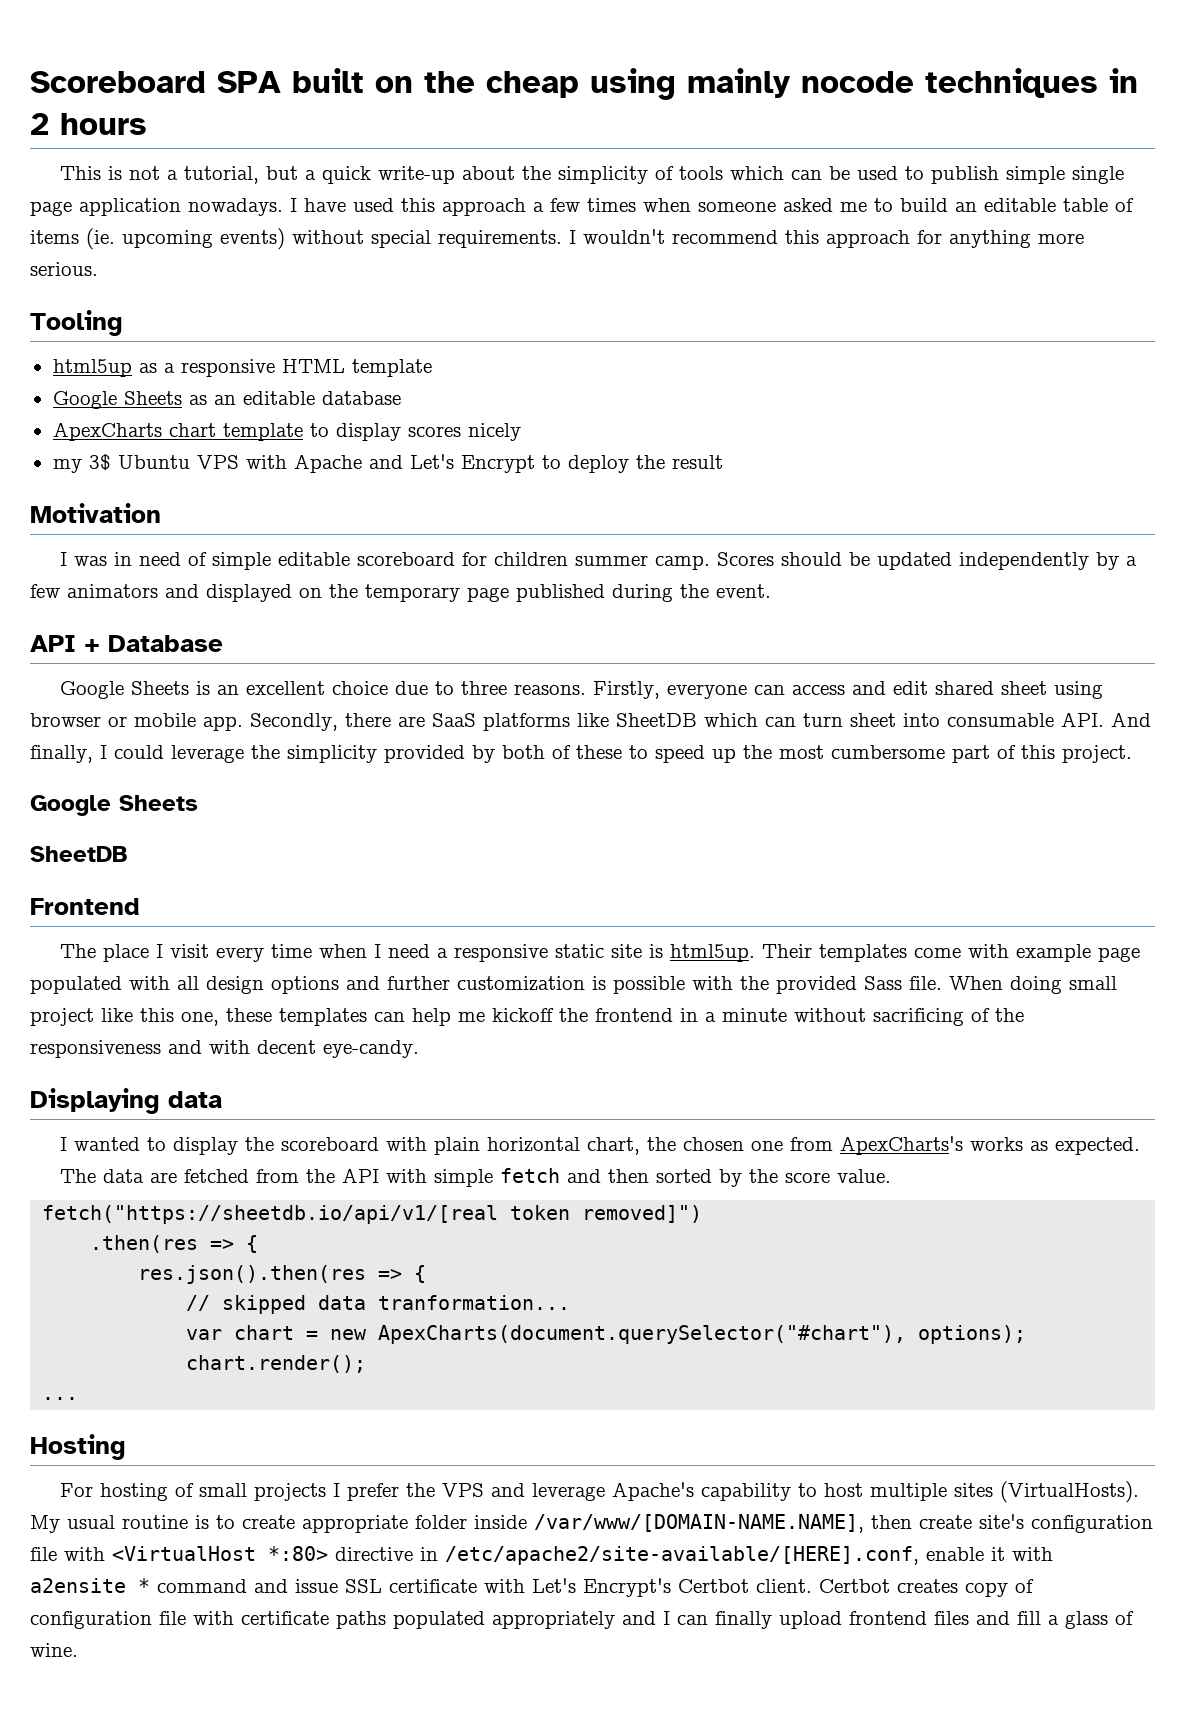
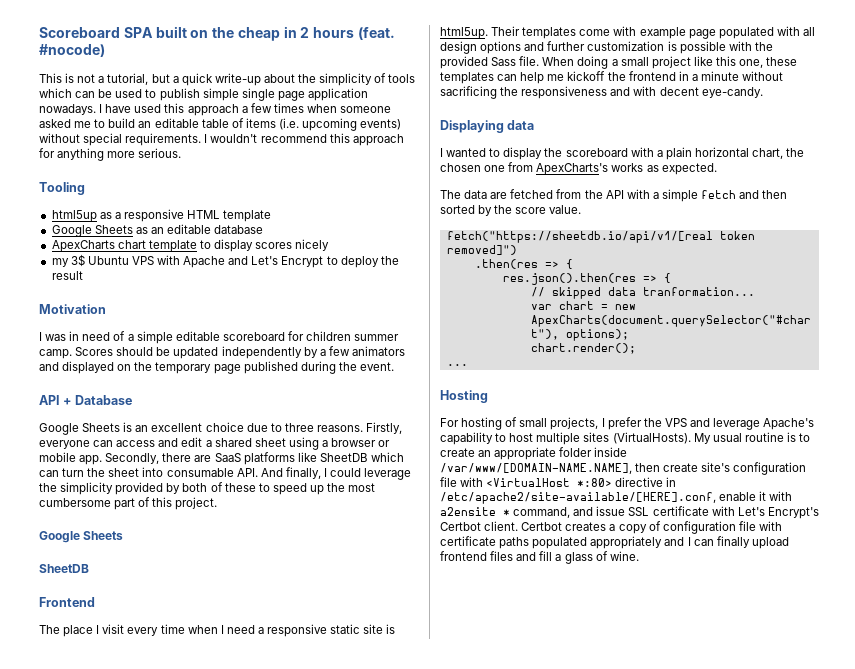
- Scoreboard SPA built on the cheap using mainly nocode techniques in 2 hours
+ Scoreboard SPA built on the cheap in 2 hours (feat. #nocode)
- I have used this approach a few times when someone asked me to build an editable table of items (ie. upcoming events) without special requirements.
+ I have used this approach a few times when someone asked me to build an editable table of items (i.e. upcoming events) without special requirements.
- I was in need of simple editable scoreboard for children summer camp.
+ I was in need of a simple editable scoreboard for children summer camp.
- Firstly, everyone can access and edit shared sheet using browser or mobile app.
+ Firstly, everyone can access and edit a shared sheet using a browser or mobile app.
- Secondly, there are SaaS platforms like SheetDB which can turn sheet into consumable API. And finally, I could leverage the simplicity provided by both of these to speed up the most cumbersome part of this project.
+ Secondly, there are SaaS platforms like SheetDB which can turn the sheet into consumable API. And finally, I could leverage the simplicity provided by both of these to speed up the most cumbersome part of this project.
- When doing small project like this one, these templates can help me kickoff the frontend in a minute without sacrificing of the responsiveness and with decent eye-candy.
+ When doing a small project like this one, these templates can help me kickoff the frontend in a minute without sacrificing the responsiveness and with decent eye-candy.
- I wanted to display the scoreboard with plain horizontal chart, the chosen one from ApexCharts's works as expected.
+ I wanted to display the scoreboard with a plain horizontal chart, the chosen one from ApexCharts's works as expected.
- The data are fetched from the API with simple fetch and then sorted by the score value.
+ The data are fetched from the API with a simple fetch and then sorted by the score value.
- For hosting of small projects I prefer the VPS and leverage Apache's capability to host multiple sites (VirtualHosts).
+ For hosting of small projects, I prefer the VPS and leverage Apache's capability to host multiple sites (VirtualHosts).
- My usual routine is to create appropriate folder inside /var/www/[DOMAIN-NAME.NAME], then create site's configuration file with <VirtualHost *:80> directive in /etc/apache2/site-available/[HERE].conf, enable it with a2ensite * command and issue SSL certificate with Let's Encrypt's Certbot client.
+ My usual routine is to create an appropriate folder inside /var/www/[DOMAIN-NAME.NAME], then create site's configuration file with <VirtualHost *:80> directive in /etc/apache2/site-available/[HERE].conf, enable it with a2ensite * command, and issue SSL certificate with Let's Encrypt's Certbot client.
- Certbot creates copy of configuration file with certificate paths populated appropriately and I can finally upload frontend files and fill a glass of wine.
+ Certbot creates a copy of configuration file with certificate paths populated appropriately and I can finally upload frontend files and fill a glass of wine.

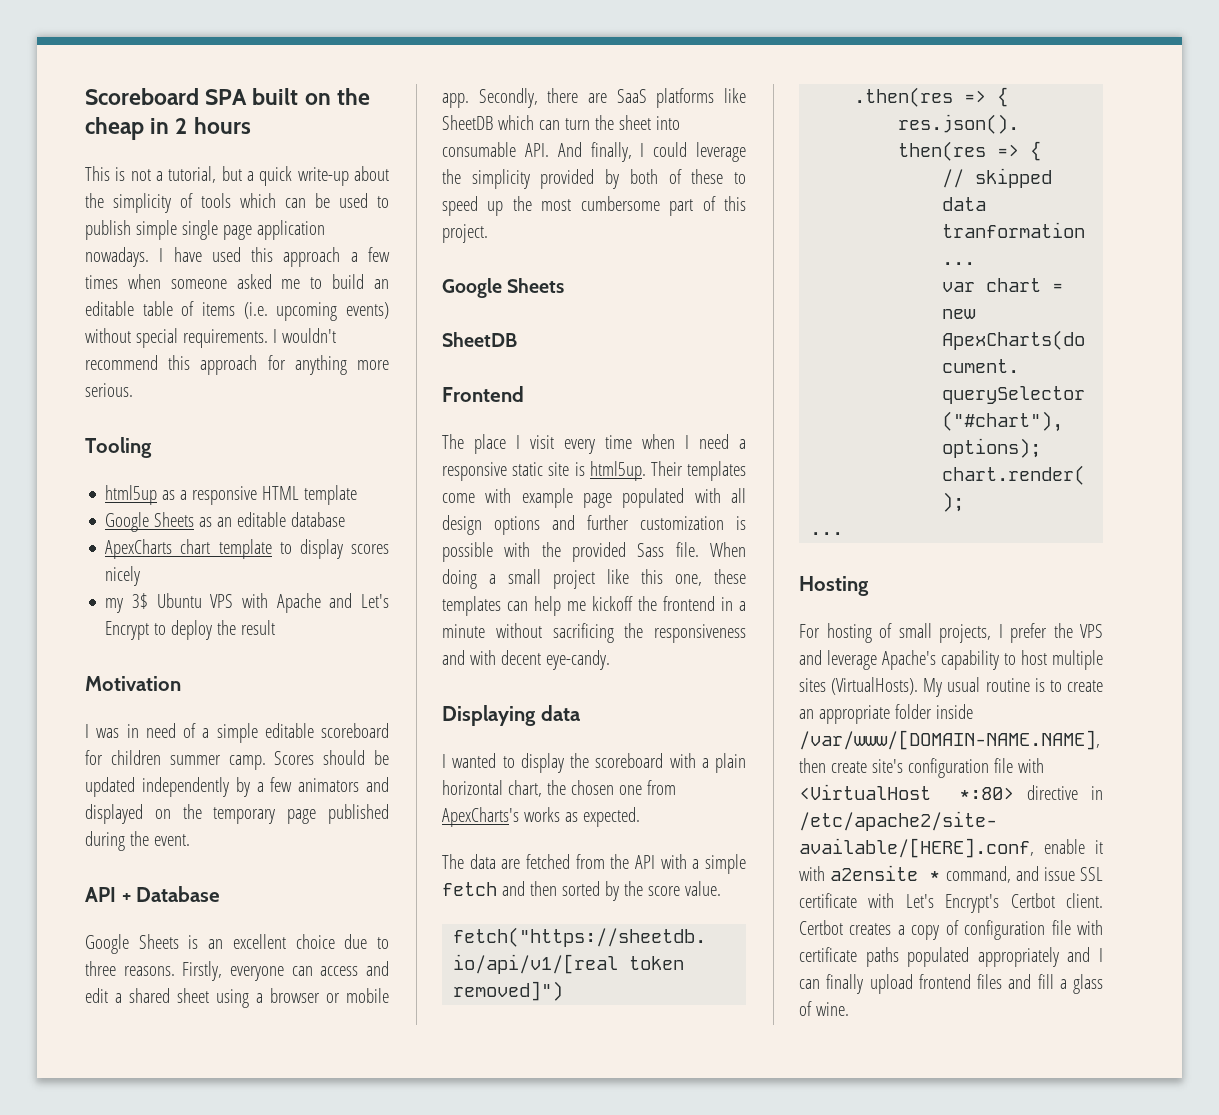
- Scoreboard SPA built on the cheap in 2 hours (feat. #nocode)
+ Scoreboard SPA built on the cheap in 2 hours

